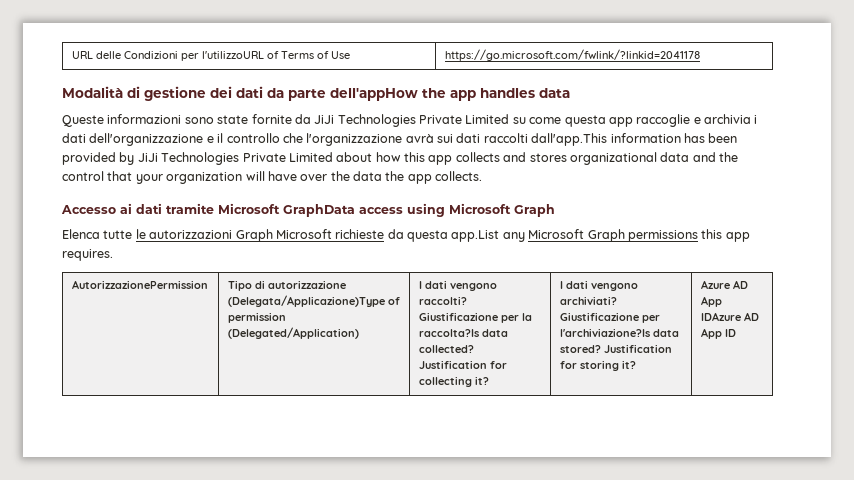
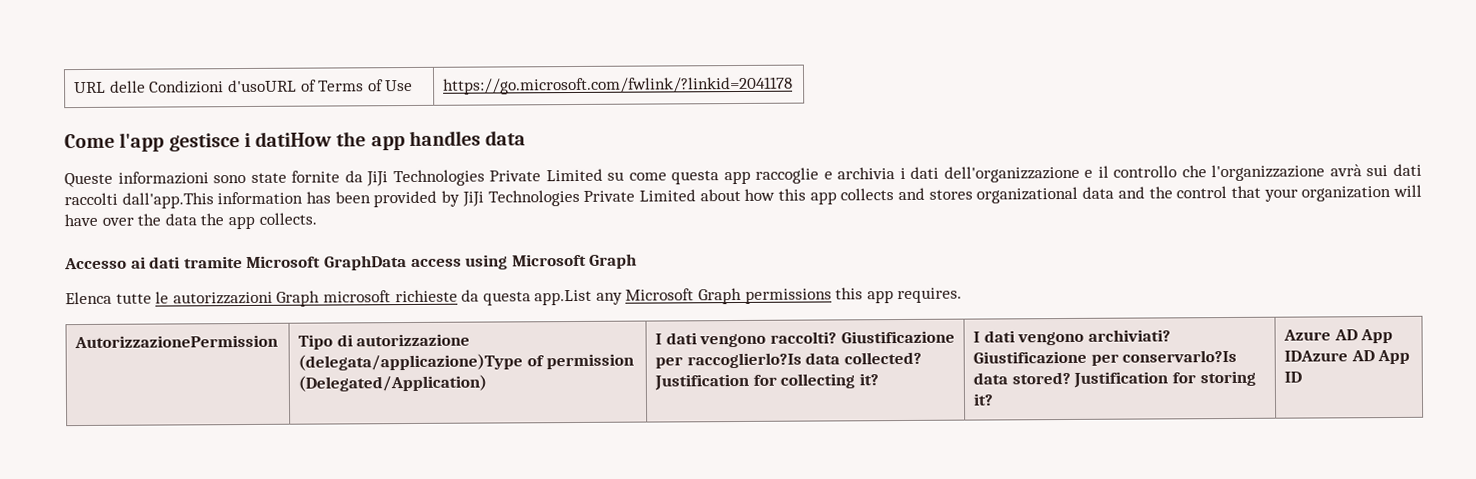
- URL delle Condizioni per l'utilizzoURL of Terms of Use | https://go.microsoft.com/fwlink/?linkid=2041178
+ URL delle Condizioni d'usoURL of Terms of Use | https://go.microsoft.com/fwlink/?linkid=2041178
- Modalità di gestione dei dati da parte dell'appHow the app handles data
+ Come l'app gestisce i datiHow the app handles data
- Elenca tutte le autorizzazioni Graph Microsoft richieste da questa app.List any Microsoft Graph permissions this app requires.
+ Elenca tutte le autorizzazioni Graph microsoft richieste da questa app.List any Microsoft Graph permissions this app requires.
- Tipo di autorizzazione (Delegata/Applicazione)Type of permission (Delegated/Application)
+ Tipo di autorizzazione (delegata/applicazione)Type of permission (Delegated/Application)
- Giustificazione per la raccolta?Is data collected?
+ Giustificazione per raccoglierlo?Is data collected?
- Giustificazione per l'archiviazione?Is data stored?
+ Giustificazione per conservarlo?Is data stored?

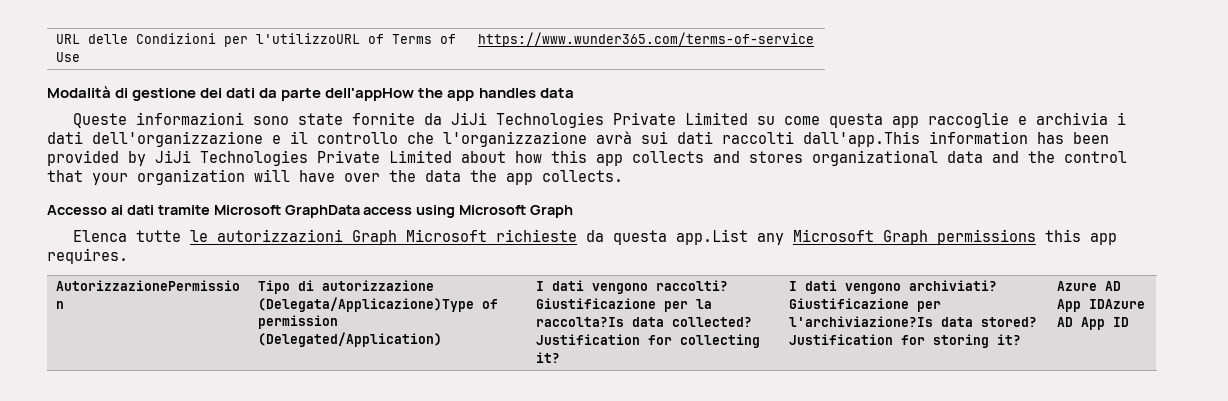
- URL delle Condizioni d'usoURL of Terms of Use | https://go.microsoft.com/fwlink/?linkid=2041178
- Come l'app gestisce i datiHow the app handles data
+ URL delle Condizioni per l'utilizzoURL of Terms of Use | https://www.wunder365.com/terms-of-service
+ Modalità di gestione dei dati da parte dell'appHow the app handles data
- Elenca tutte le autorizzazioni Graph microsoft richieste da questa app.List any Microsoft Graph permissions this app requires.
+ Elenca tutte le autorizzazioni Graph Microsoft richieste da questa app.List any Microsoft Graph permissions this app requires.
- Tipo di autorizzazione (delegata/applicazione)Type of permission (Delegated/Application)
+ Tipo di autorizzazione (Delegata/Applicazione)Type of permission (Delegated/Application)
- Giustificazione per raccoglierlo?Is data collected?
+ Giustificazione per la raccolta?Is data collected?
- Giustificazione per conservarlo?Is data stored?
+ Giustificazione per l'archiviazione?Is data stored?

